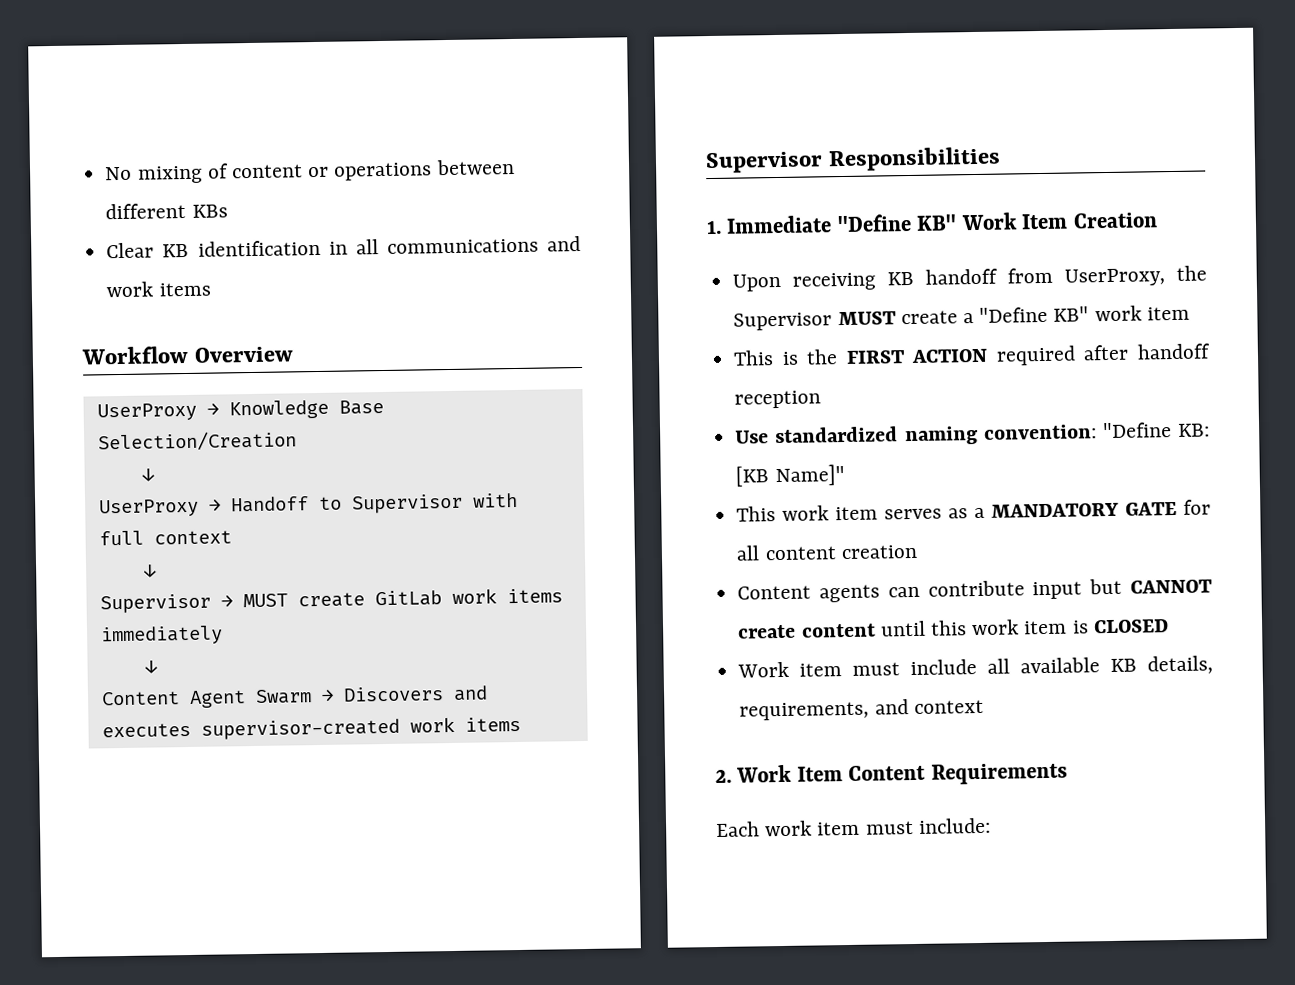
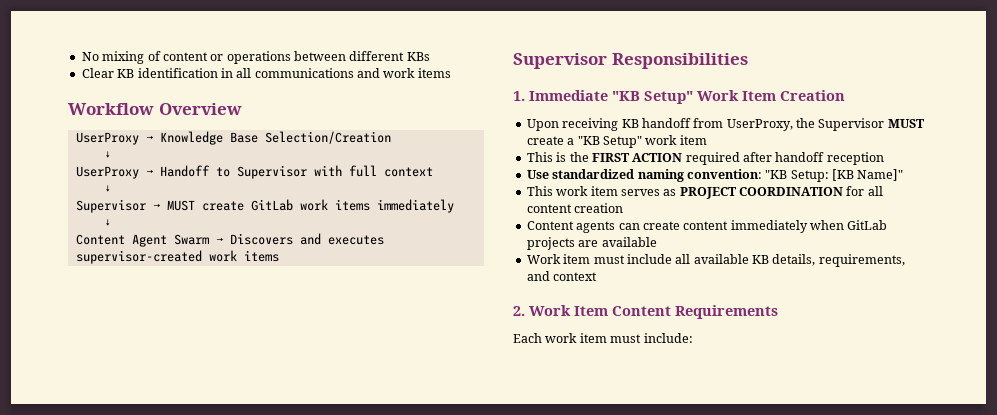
- 1. Immediate "Define KB" Work Item Creation
+ 1. Immediate "KB Setup" Work Item Creation
- Upon receiving KB handoff from UserProxy, the Supervisor MUST create a "Define KB" work item
+ Upon receiving KB handoff from UserProxy, the Supervisor MUST create a "KB Setup" work item
- Use standardized naming convention: "Define KB: [KB Name]"
+ Use standardized naming convention: "KB Setup: [KB Name]"
- This work item serves as a MANDATORY GATE for all content creation
+ This work item serves as PROJECT COORDINATION for all content creation
- Content agents can contribute input but CANNOT create content until this work item is CLOSED
+ Content agents can create content immediately when GitLab projects are available

